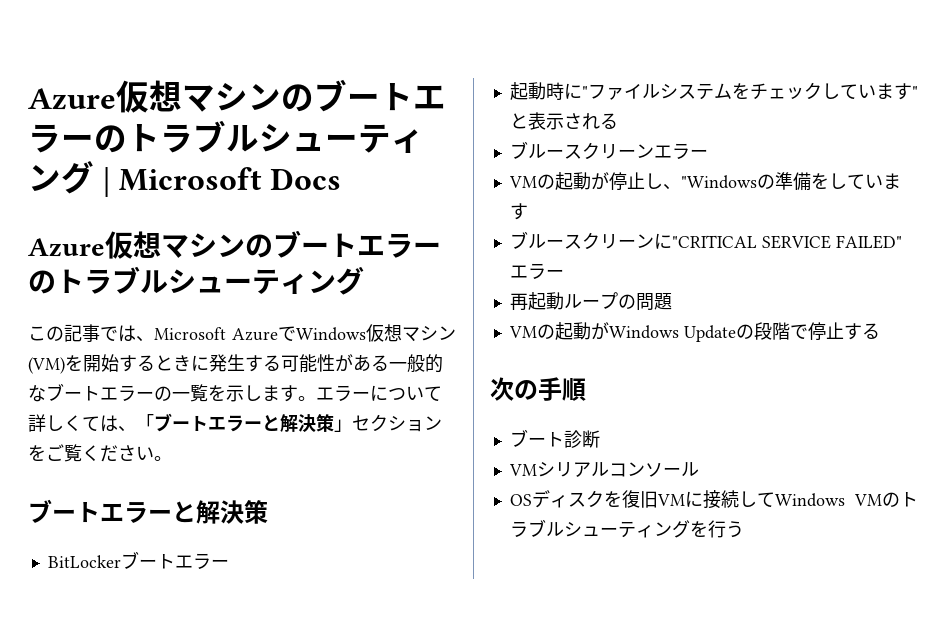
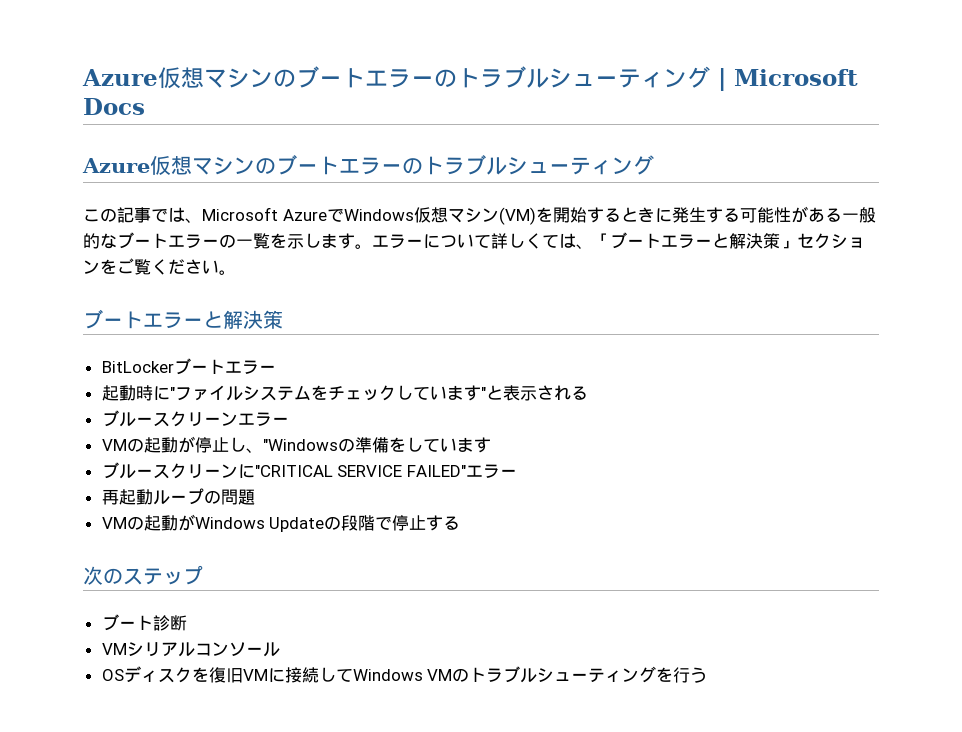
- 次の手順
+ 次のステップ

